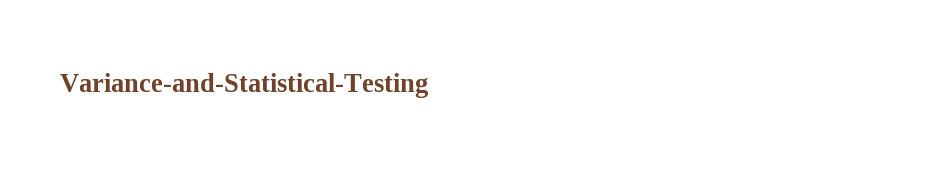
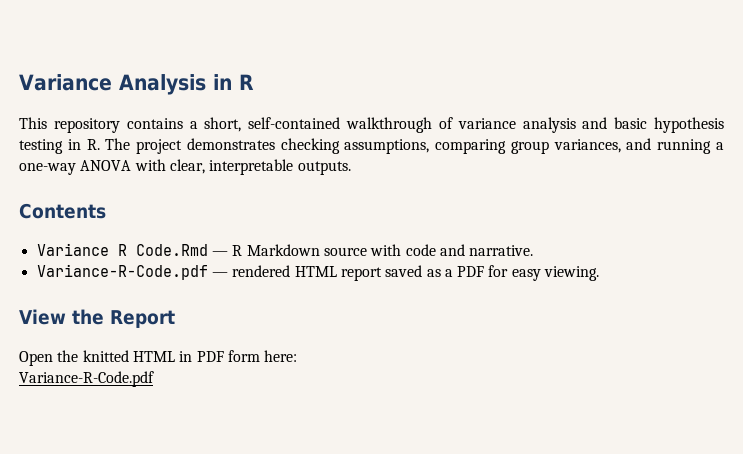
- Variance-and-Statistical-Testing
+ Variance Analysis in R
+ This repository contains a short, self-contained walkthrough of variance analysis and basic hypothesis testing in R. The project demonstrates checking assumptions, comparing group variances, and running a one-way ANOVA with clear, interpretable outputs.
+ Contents
+ Variance R Code.Rmd — R Markdown source with code and narrative.
+ Variance-R-Code.pdf — rendered HTML report saved as a PDF for easy viewing.
+ View the Report
+ Open the knitted HTML in PDF form here:
+ Variance-R-Code.pdf

